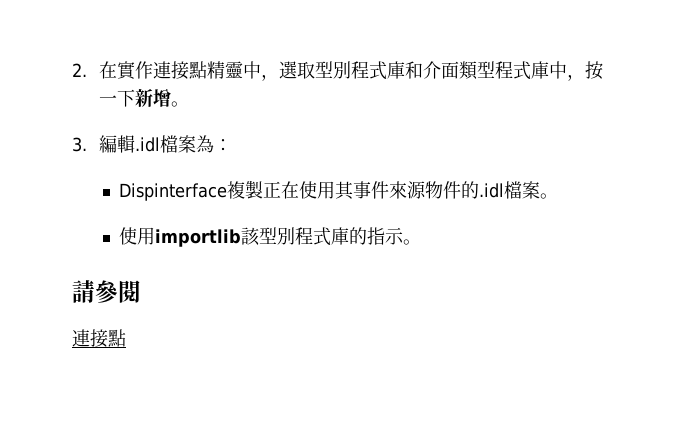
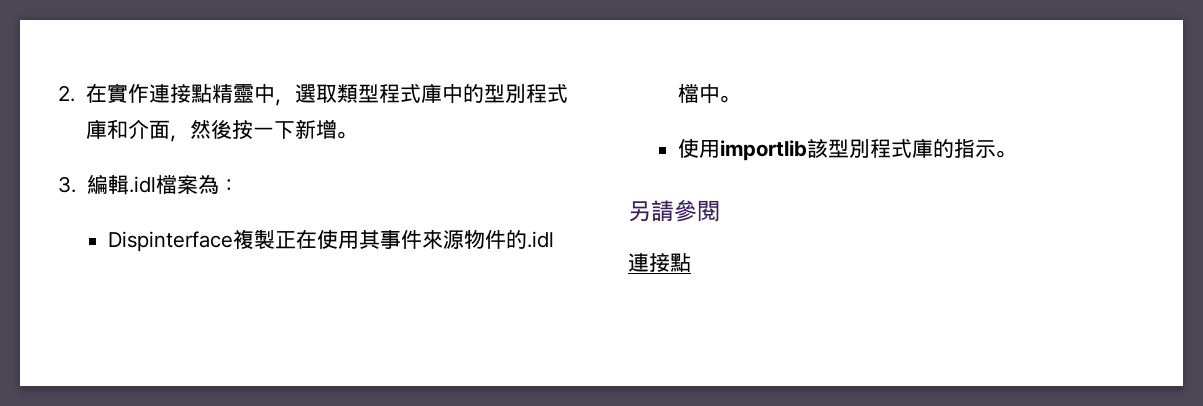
- 2.在實作連接點精靈中，選取型別程式庫和介面類型程式庫中，按一下新增。
+ 2.在實作連接點精靈中，選取類型程式庫中的型別程式庫和介面，然後按一下新增。
- Dispinterface複製正在使用其事件來源物件的.idl檔案。
+ Dispinterface複製正在使用其事件來源物件的.idl檔中。
- 請參閱
+ 另請參閱

